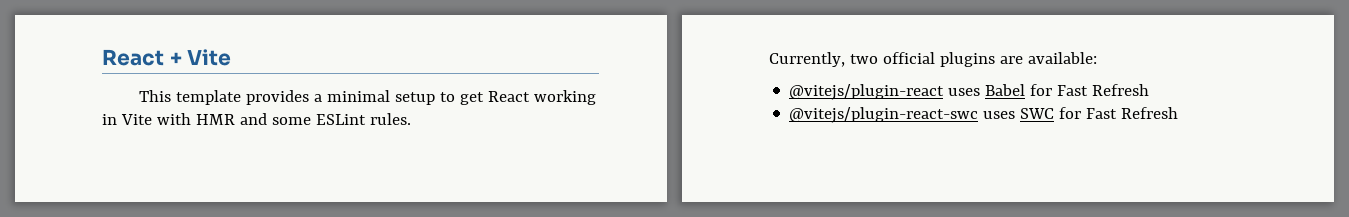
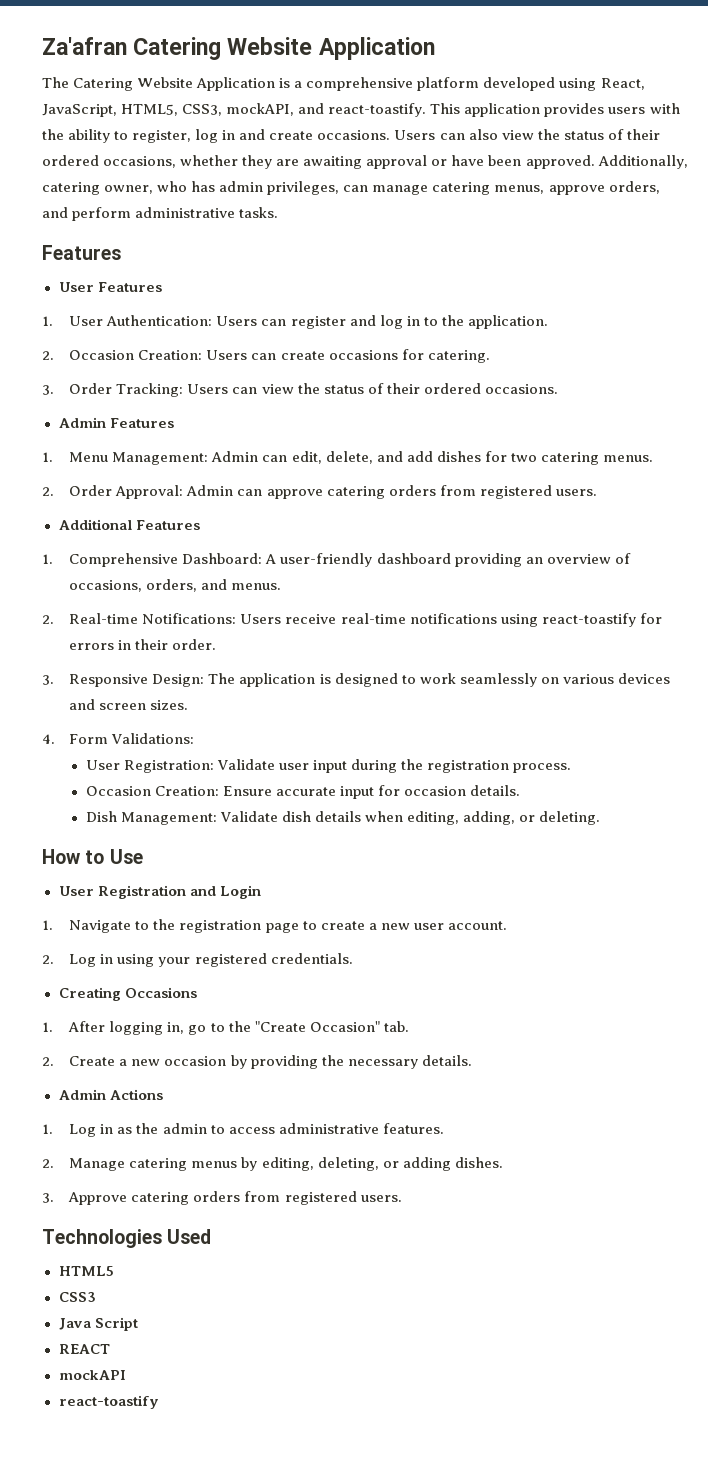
- React + Vite
- This template provides a minimal setup to get React working in Vite with HMR and some ESLint rules.
- Currently, two official plugins are available:
- @vitejs/plugin-react uses Babel for Fast Refresh
- @vitejs/plugin-react-swc uses SWC for Fast Refresh
+ Za'afran Catering Website Application
+ The Catering Website Application is a comprehensive platform developed using React, JavaScript, HTML5, CSS3, mockAPI, and react-toastify. This application provides users with the ability to register, log in and create occasions. Users can also view the status of their ordered occasions, whether they are awaiting approval or have been approved. Additionally, catering owner, who has admin privileges, can manage catering menus, approve orders, and perform administrative tasks.
+ Features
+ User Features
+ 1. User Authentication: Users can register and log in to the application.
+ 2. Occasion Creation: Users can create occasions for catering.
+ 3. Order Tracking: Users can view the status of their ordered occasions.
+ Admin Features
+ 1. Menu Management: Admin can edit, delete, and add dishes for two catering menus.
+ 2. Order Approval: Admin can approve catering orders from registered users.
+ Additional Features
+ 1. Comprehensive Dashboard: A user-friendly dashboard providing an overview of occasions, orders, and menus.
+ 2. Real-time Notifications: Users receive real-time notifications using react-toastify for errors in their order.
+ 3. Responsive Design: The application is designed to work seamlessly on various devices and screen sizes.
+ 4. Form Validations:
+ User Registration: Validate user input during the registration process.
+ Occasion Creation: Ensure accurate input for occasion details.
+ Dish Management: Validate dish details when editing, adding, or deleting.
+ How to Use
+ User Registration and Login
+ 1. Navigate to the registration page to create a new user account.
+ 2. Log in using your registered credentials.
+ Creating Occasions
+ 1. After logging in, go to the "Create Occasion" tab.
+ 2. Create a new occasion by providing the necessary details.
+ Admin Actions
+ 1. Log in as the admin to access administrative features.
+ 2. Manage catering menus by editing, deleting, or adding dishes.
+ 3. Approve catering orders from registered users.
+ Technologies Used
+ HTML5
+ CSS3
+ Java Script
+ REACT
+ mockAPI
+ react-toastify

